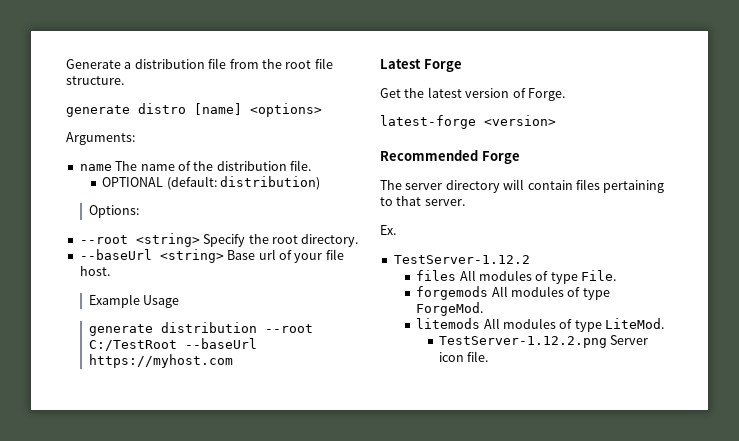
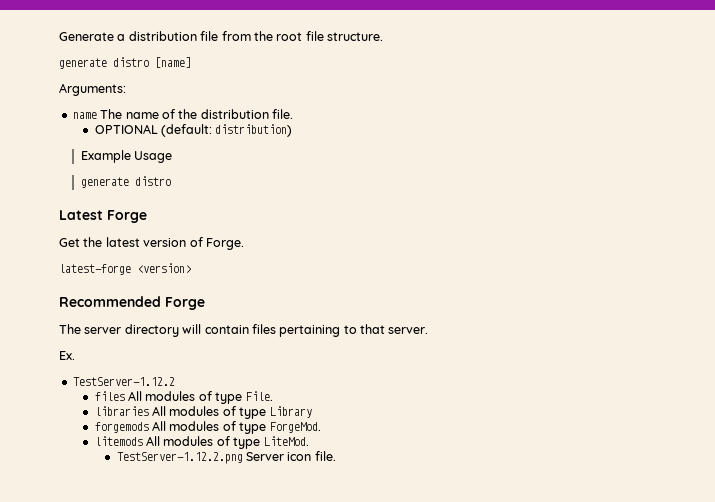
- generate distro [name] <options>
+ generate distro [name]
- Options:
- --root <string> Specify the root directory.
- --baseUrl <string> Base url of your file host.
  Example Usage
- generate distribution --root C:/TestRoot --baseUrl https://myhost.com
+ generate distro
+ libraries All modules of type Library

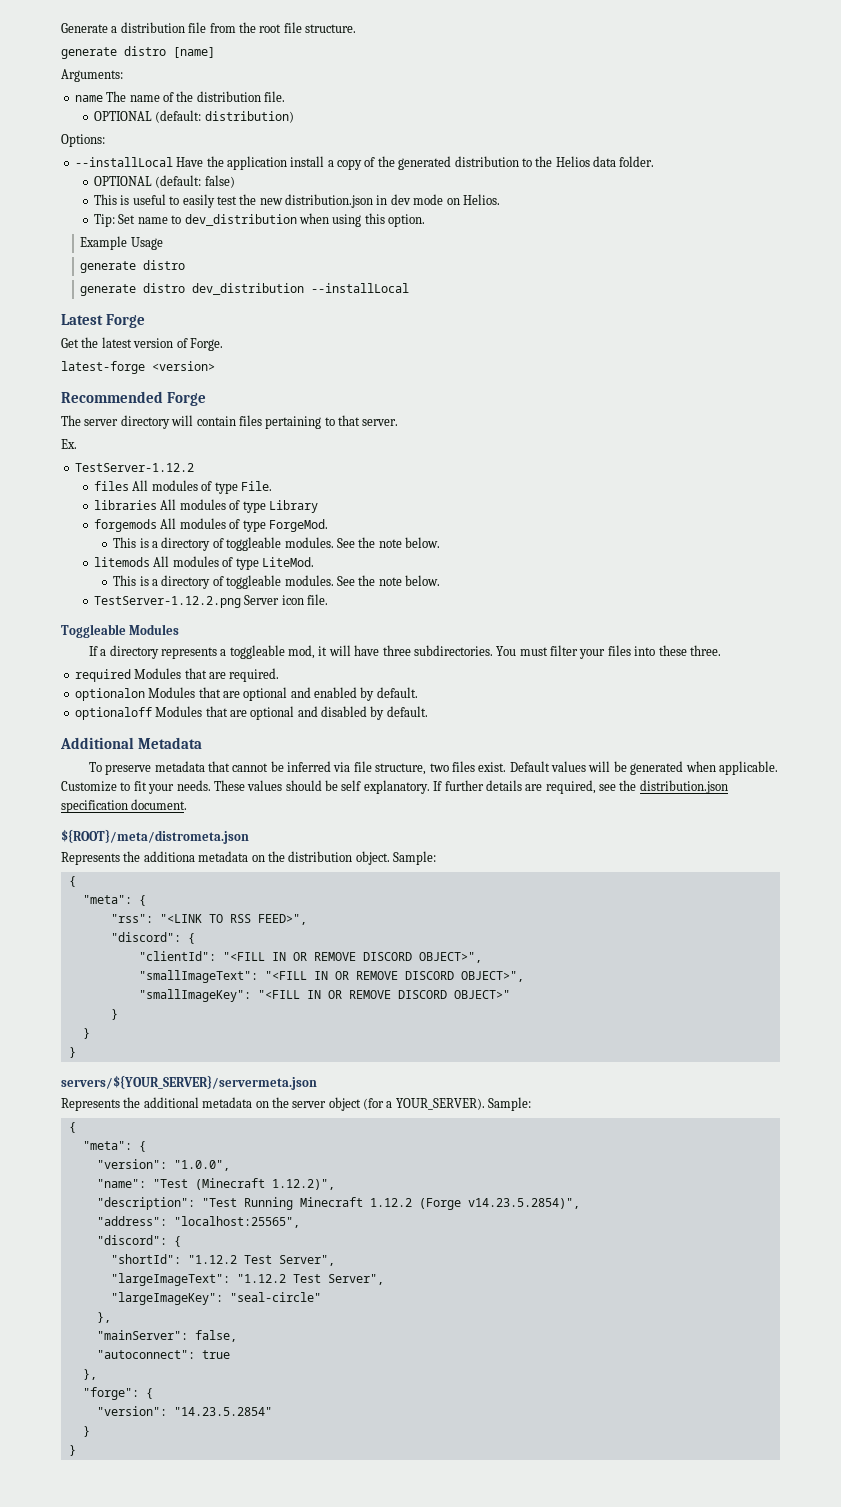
+ Options:
+ --installLocal Have the application install a copy of the generated distribution to the Helios data folder.
+ OPTIONAL (default: false)
+ This is useful to easily test the new distribution.json in dev mode on Helios.
+ Tip: Set name to dev_distribution when using this option.
+ generate distro dev_distribution --installLocal
  forgemods All modules of type ForgeMod.
+ This is a directory of toggleable modules. See the note below.
  litemods All modules of type LiteMod.
+ This is a directory of toggleable modules. See the note below.
  TestServer-1.12.2.png Server icon file.
+ Toggleable Modules
+ If a directory represents a toggleable mod, it will have three subdirectories. You must filter your files into these three.
+ required Modules that are required.
+ optionalon Modules that are optional and enabled by default.
+ optionaloff Modules that are optional and disabled by default.
+ Additional Metadata
+ To preserve metadata that cannot be inferred via file structure, two files exist. Default values will be generated when applicable. Customize to fit your needs. These values should be self explanatory. If further details are required, see the distribution.json specification document.
+ ${ROOT}/meta/distrometa.json
+ Represents the additiona metadata on the distribution object. Sample:
+ {
+ "meta": {
+ "rss": "<LINK TO RSS FEED>",
+ "discord": {
+ "clientId": "<FILL IN OR REMOVE DISCORD OBJECT>",
+ "smallImageText": "<FILL IN OR REMOVE DISCORD OBJECT>",
+ "smallImageKey": "<FILL IN OR REMOVE DISCORD OBJECT>"
+ }
+ }
+ }
+ servers/${YOUR_SERVER}/servermeta.json
+ Represents the additional metadata on the server object (for a YOUR_SERVER). Sample:
+ {
+ "meta": {
+ "version": "1.0.0",
+ "name": "Test (Minecraft 1.12.2)",
+ "description": "Test Running Minecraft 1.12.2 (Forge v14.23.5.2854)",
+ "address": "localhost:25565",
+ "discord": {
+ "shortId": "1.12.2 Test Server",
+ "largeImageText": "1.12.2 Test Server",
+ "largeImageKey": "seal-circle"
+ },
+ "mainServer": false,
+ "autoconnect": true
+ },
+ "forge": {
+ "version": "14.23.5.2854"
+ }
+ }

